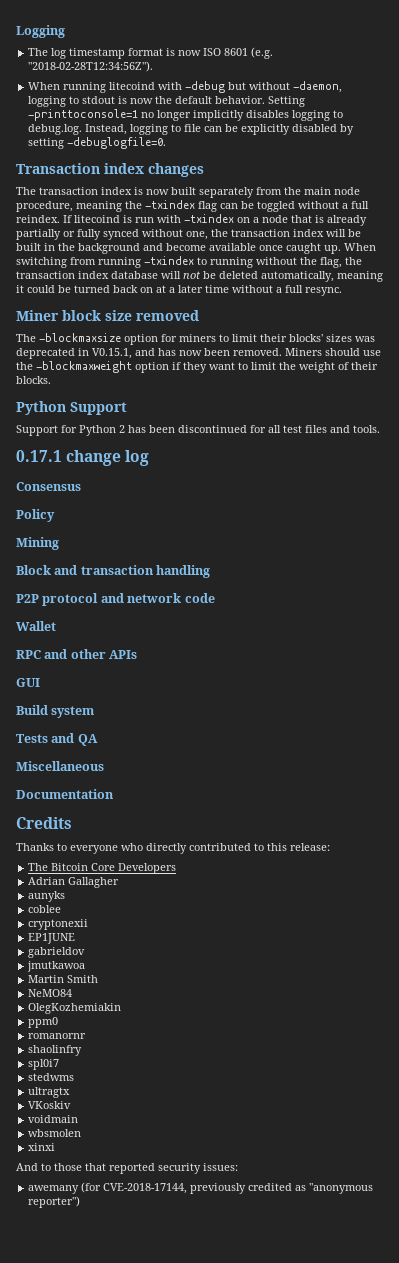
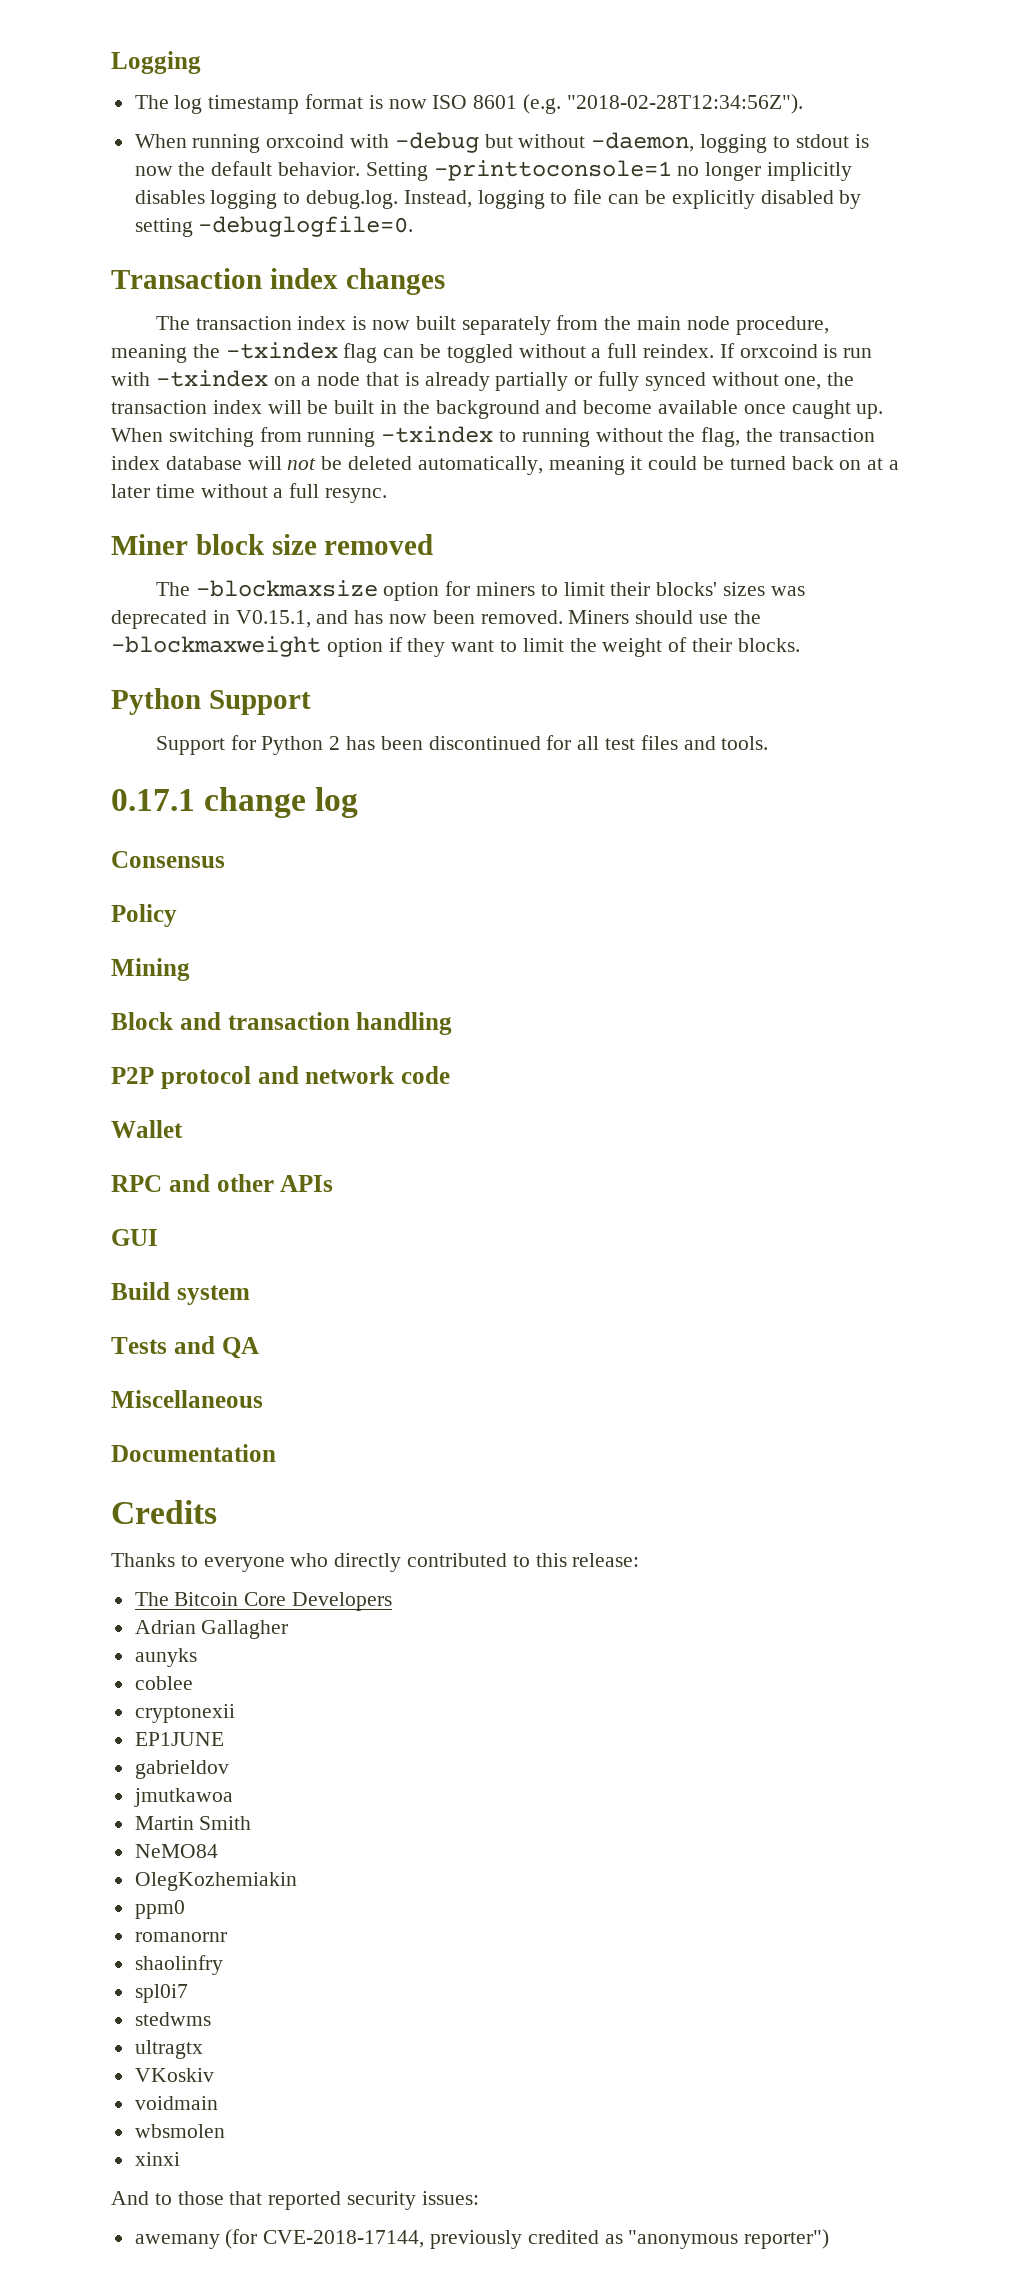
- When running litecoind with -debug but without -daemon, logging to stdout is now the default behavior.
+ When running orxcoind with -debug but without -daemon, logging to stdout is now the default behavior.
- If litecoind is run with -txindex on a node that is already partially or fully synced without one, the transaction index will be built in the background and become available once caught up.
+ If orxcoind is run with -txindex on a node that is already partially or fully synced without one, the transaction index will be built in the background and become available once caught up.

